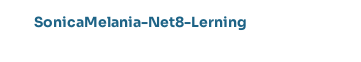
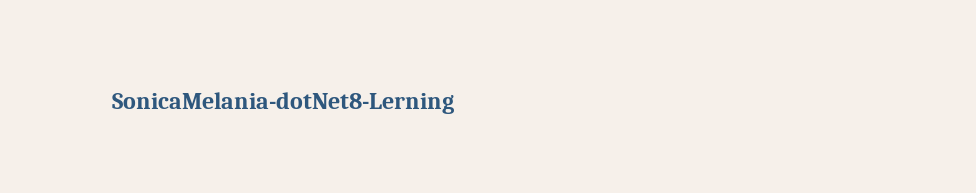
- SonicaMelania-Net8-Lerning
+ SonicaMelania-dotNet8-Lerning

